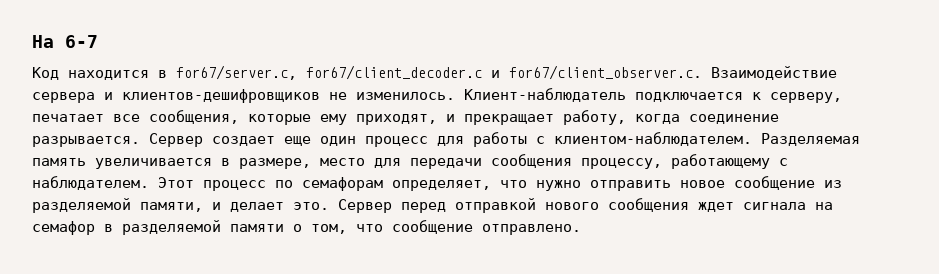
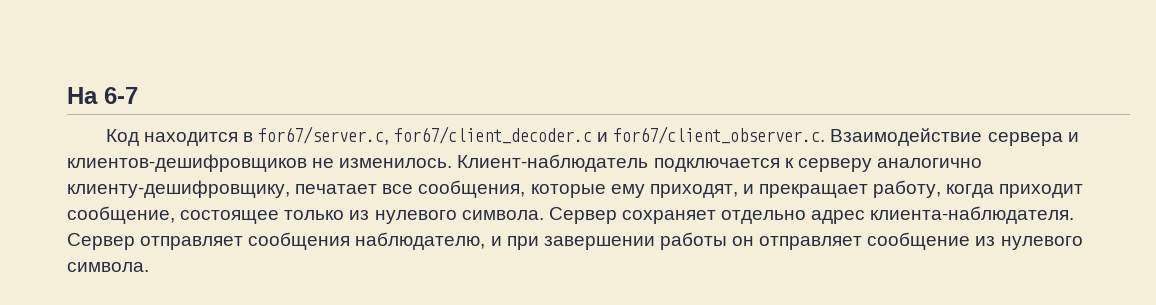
- Клиент-наблюдатель подключается к серверу, печатает все сообщения, которые ему приходят, и прекращает работу, когда соединение разрывается. Сервер создает еще один процесс для работы с клиентом-наблюдателем. Разделяемая память увеличивается в размере, место для передачи сообщения процессу, работающему с наблюдателем. Этот процесс по семафорам определяет, что нужно отправить новое сообщение из разделяемой памяти, и делает это. Сервер перед отправкой нового сообщения ждет сигнала на семафор в разделяемой памяти о том, что сообщение отправлено.
+ Клиент-наблюдатель подключается к серверу аналогично клиенту-дешифровщику, печатает все сообщения, которые ему приходят, и прекращает работу, когда приходит сообщение, состоящее только из нулевого символа. Сервер сохраняет отдельно адрес клиента-наблюдателя. Сервер отправляет сообщения наблюдателю, и при завершении работы он отправляет сообщение из нулевого символа.

